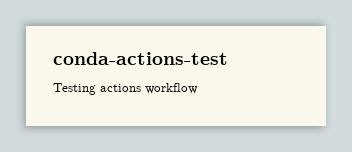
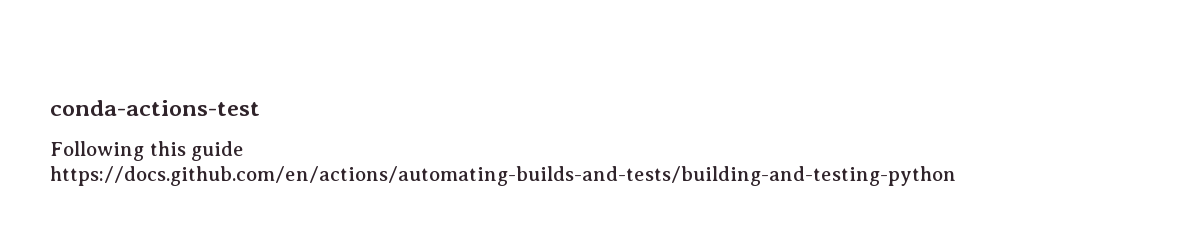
- Testing actions workflow
+ Following this guide https://docs.github.com/en/actions/automating-builds-and-tests/building-and-testing-python

